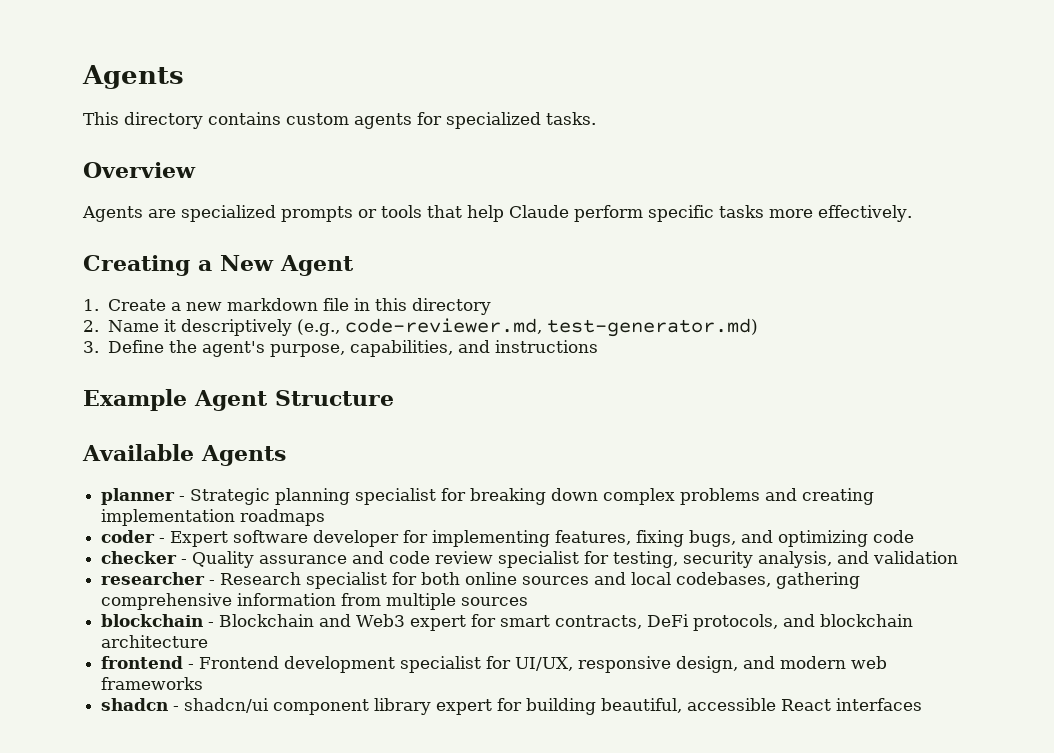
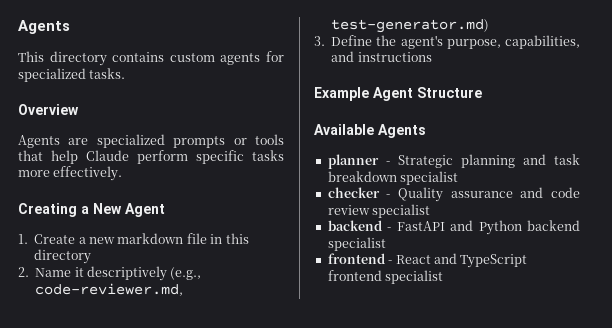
- planner - Strategic planning specialist for breaking down complex problems and creating implementation roadmaps
- coder - Expert software developer for implementing features, fixing bugs, and optimizing code
+ planner - Strategic planning and task breakdown specialist
- checker - Quality assurance and code review specialist for testing, security analysis, and validation
- researcher - Research specialist for both online sources and local codebases, gathering comprehensive information from multiple sources
- blockchain - Blockchain and Web3 expert for smart contracts, DeFi protocols, and blockchain architecture
- frontend - Frontend development specialist for UI/UX, responsive design, and modern web frameworks
- shadcn - shadcn/ui component library expert for building beautiful, accessible React interfaces
+ checker - Quality assurance and code review specialist
+ backend - FastAPI and Python backend specialist
+ frontend - React and TypeScript frontend specialist

